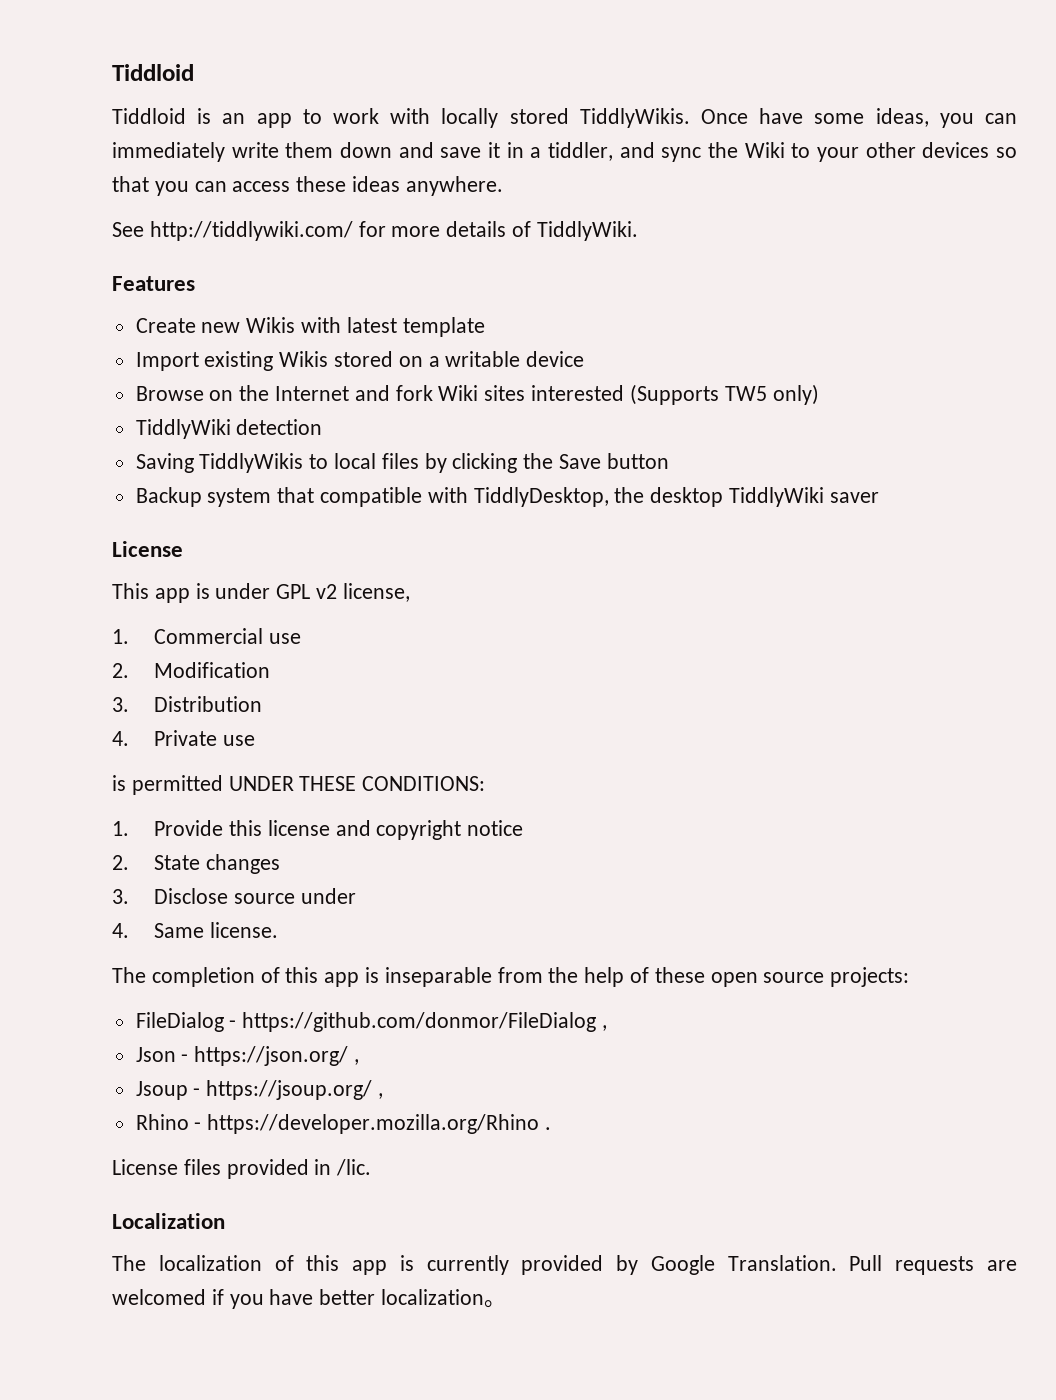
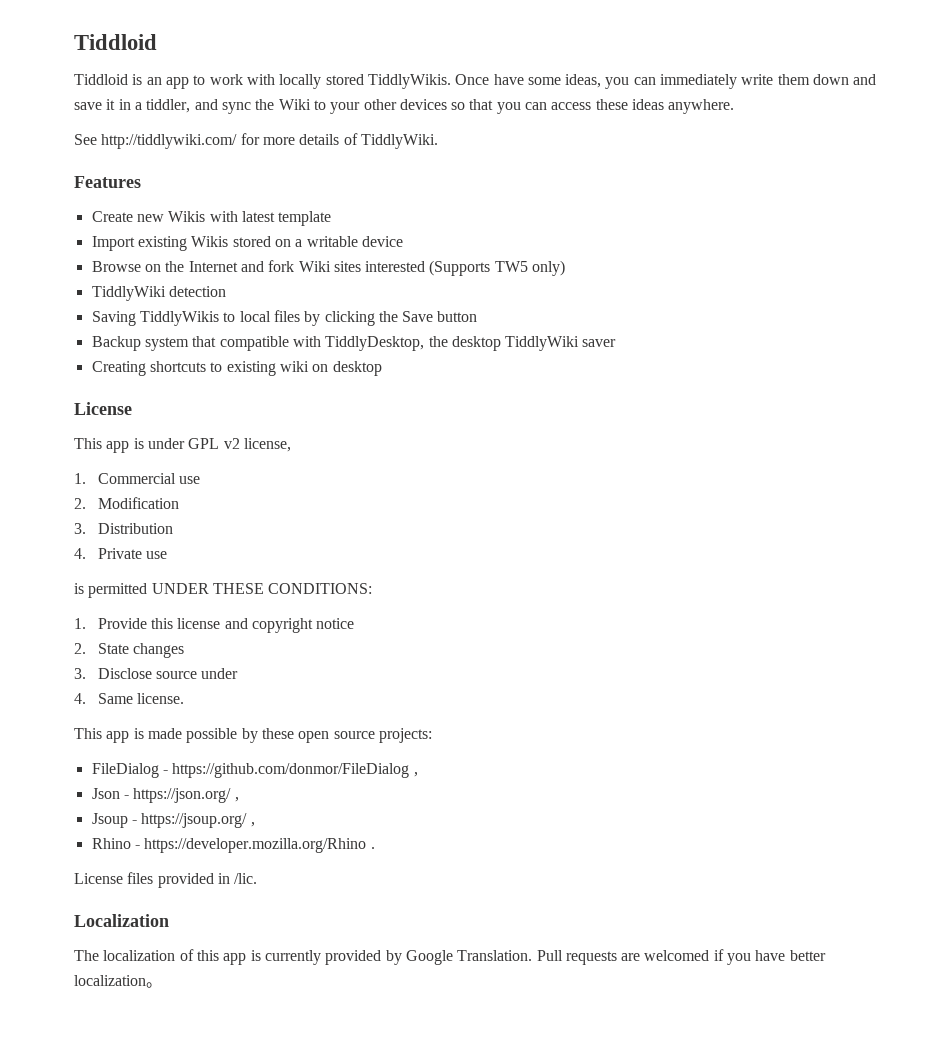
+ Creating shortcuts to existing wiki on desktop
- The completion of this app is inseparable from the help of these open source projects:
+ This app is made possible by these open source projects:

